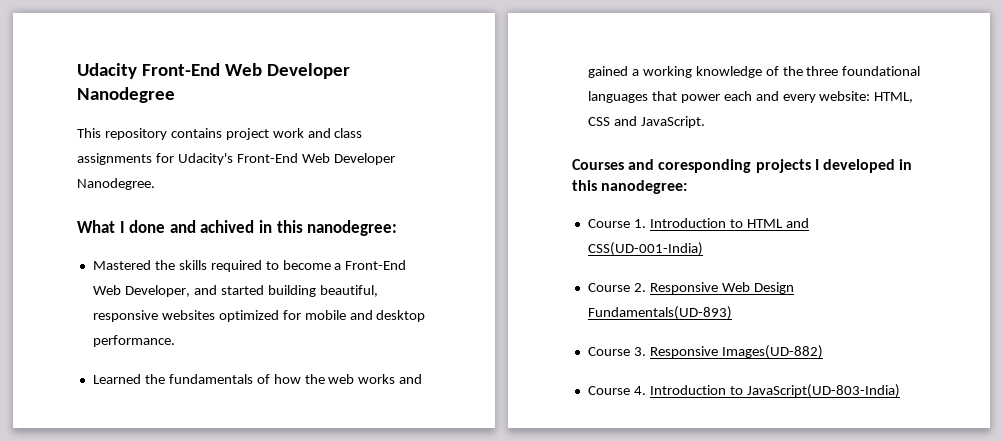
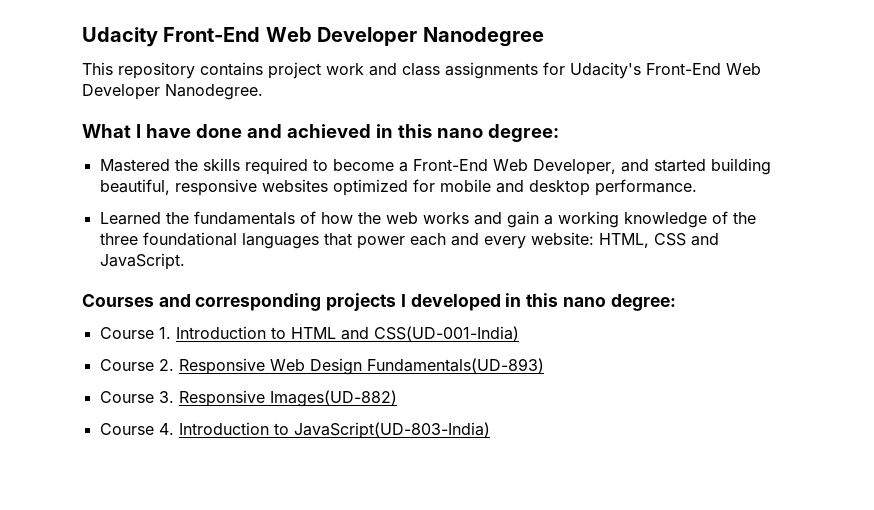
- What I done and achived in this nanodegree:
+ What I have done and achieved in this nano degree:
- Learned the fundamentals of how the web works and gained a working knowledge of the three foundational languages that power each and every website: HTML, CSS and JavaScript.
+ Learned the fundamentals of how the web works and gain a working knowledge of the three foundational languages that power each and every website: HTML, CSS and JavaScript.
- Courses and coresponding projects I developed in this nanodegree:
+ Courses and corresponding projects I developed in this nano degree:

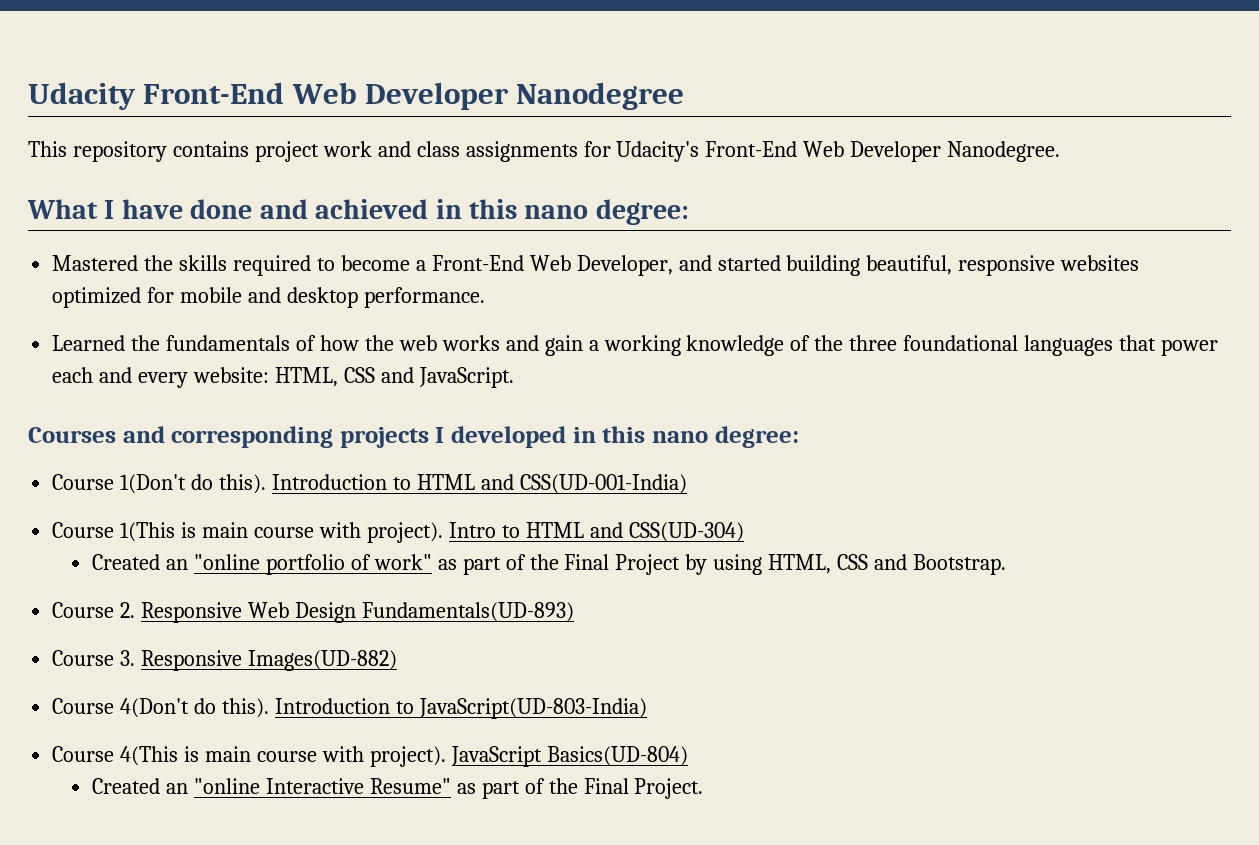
- Course 1. Introduction to HTML and CSS(UD-001-India)
+ Course 1(Don't do this). Introduction to HTML and CSS(UD-001-India)
+ Course 1(This is main course with project). Intro to HTML and CSS(UD-304)
+ Created an "online portfolio of work" as part of the Final Project by using HTML, CSS and Bootstrap.
- Course 4. Introduction to JavaScript(UD-803-India)
+ Course 4(Don't do this). Introduction to JavaScript(UD-803-India)
+ Course 4(This is main course with project). JavaScript Basics(UD-804)
+ Created an "online Interactive Resume" as part of the Final Project.

